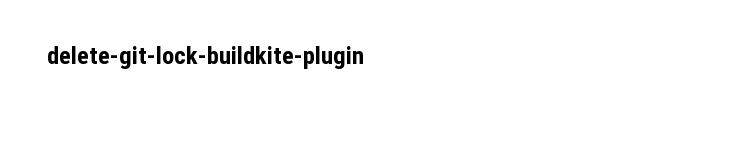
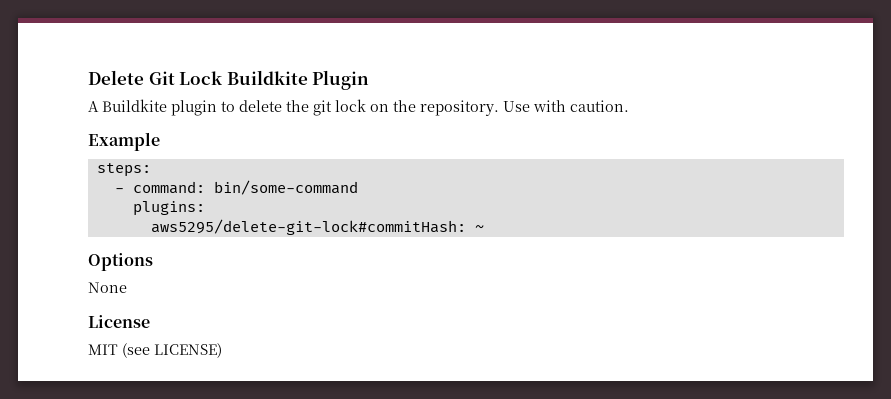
- delete-git-lock-buildkite-plugin
+ Delete Git Lock Buildkite Plugin
+ A Buildkite plugin to delete the git lock on the repository. Use with caution.
+ Example
+ steps:
+ - command: bin/some-command
+ plugins:
+ aws5295/delete-git-lock#commitHash: ~
+ Options
+ None
+ License
+ MIT (see LICENSE)

